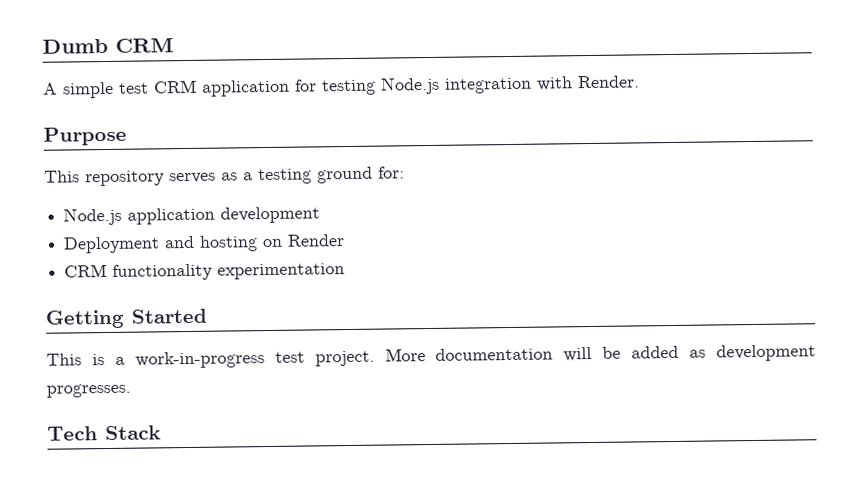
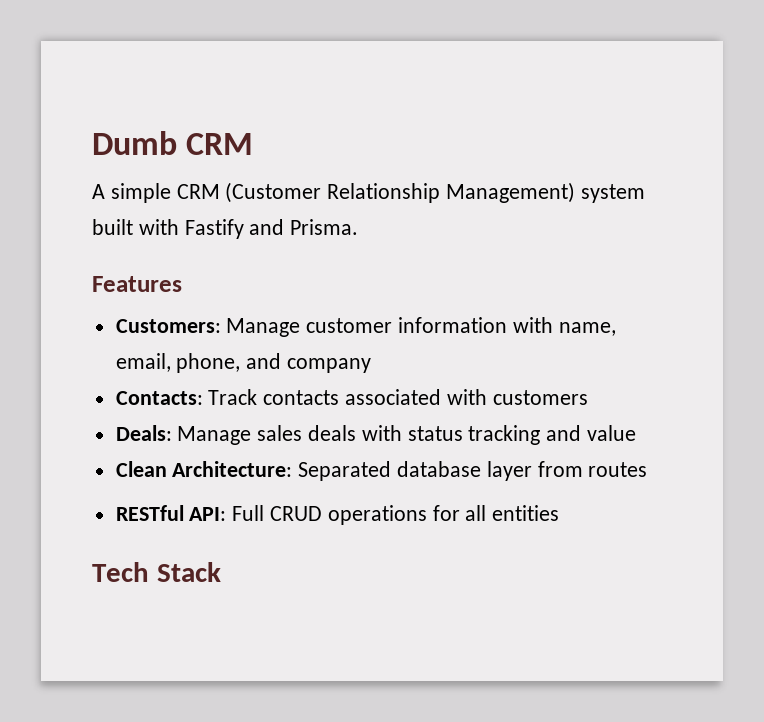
- A simple test CRM application for testing Node.js integration with Render.
- Purpose
- This repository serves as a testing ground for:
- Node.js application development
- Deployment and hosting on Render
- CRM functionality experimentation
- Getting Started
- This is a work-in-progress test project. More documentation will be added as development progresses.
+ A simple CRM (Customer Relationship Management) system built with Fastify and Prisma.
+ Features
+ Customers: Manage customer information with name, email, phone, and company
+ Contacts: Track contacts associated with customers
+ Deals: Manage sales deals with status tracking and value
+ Clean Architecture: Separated database layer from routes
+ RESTful API: Full CRUD operations for all entities

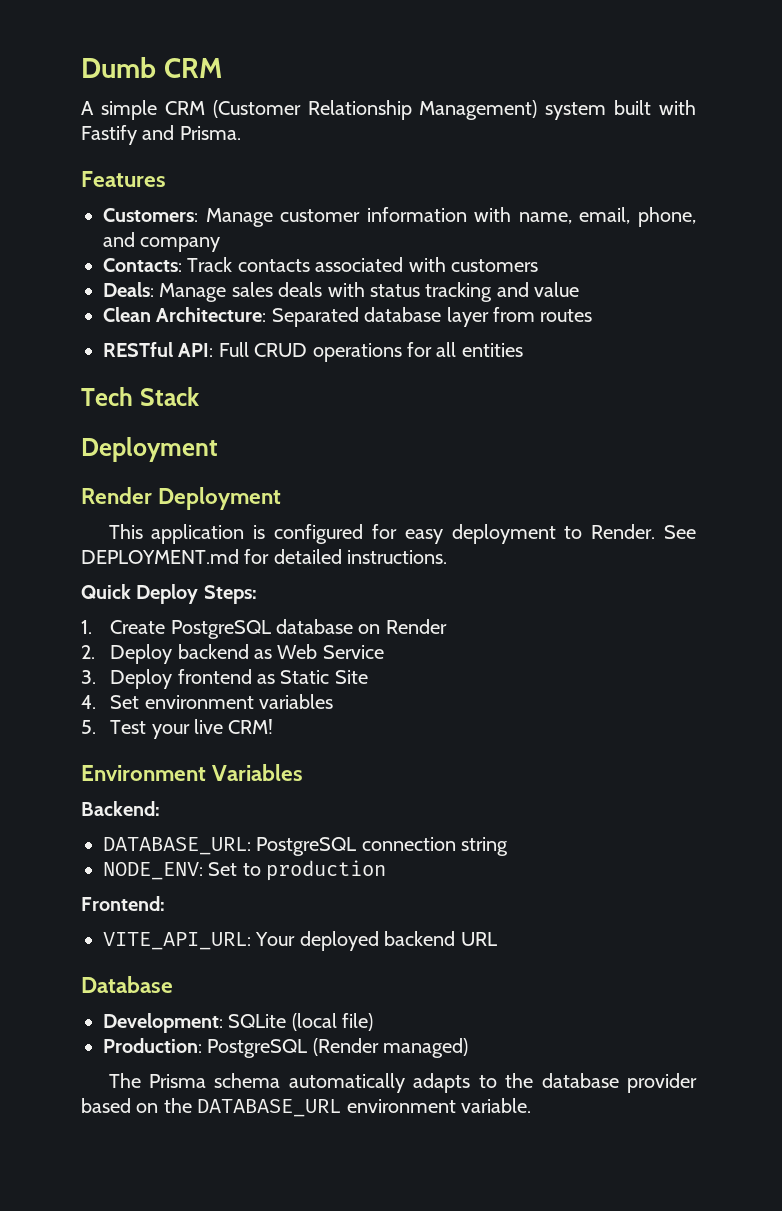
  Tech Stack
+ Deployment
+ Render Deployment
+ This application is configured for easy deployment to Render. See DEPLOYMENT.md for detailed instructions.
+ Quick Deploy Steps:
+ 1. Create PostgreSQL database on Render
+ 2. Deploy backend as Web Service
+ 3. Deploy frontend as Static Site
+ 4. Set environment variables
+ 5. Test your live CRM!
+ Environment Variables
+ Backend:
+ DATABASE_URL: PostgreSQL connection string
+ NODE_ENV: Set to production
+ Frontend:
+ VITE_API_URL: Your deployed backend URL
+ Database
+ Development: SQLite (local file)
+ Production: PostgreSQL (Render managed)
+ The Prisma schema automatically adapts to the database provider based on the DATABASE_URL environment variable.

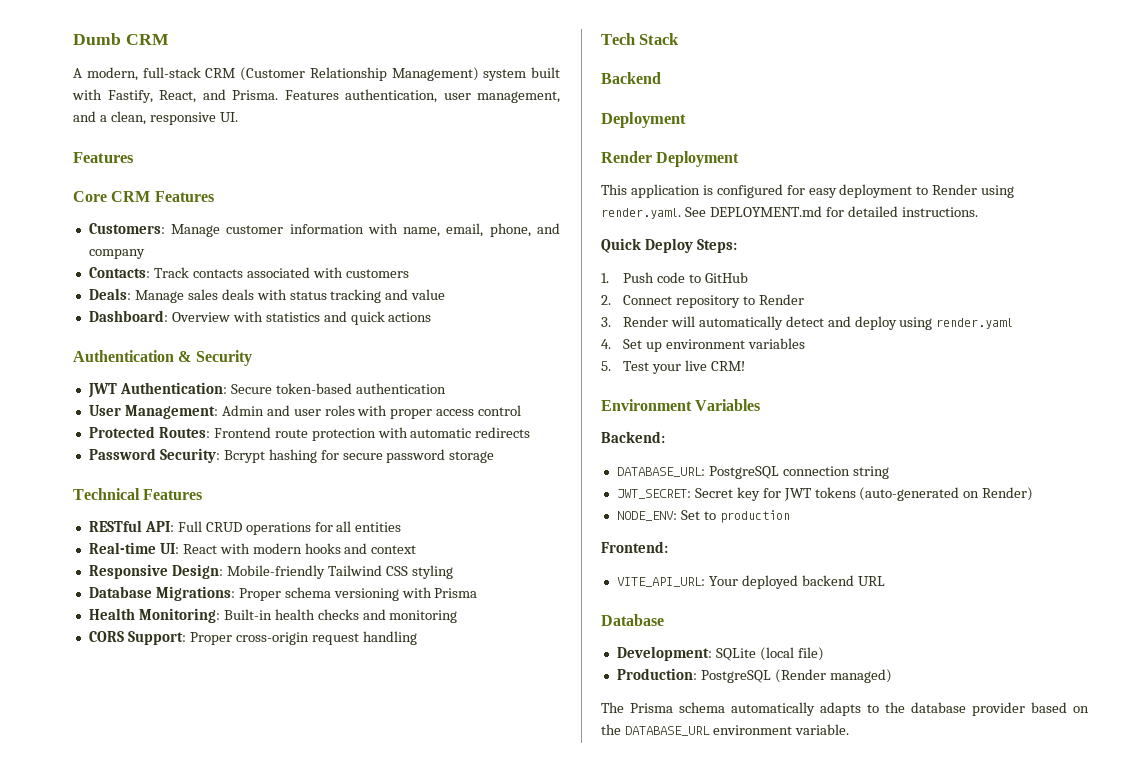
- A simple CRM (Customer Relationship Management) system built with Fastify and Prisma.
+ A modern, full-stack CRM (Customer Relationship Management) system built with Fastify, React, and Prisma. Features authentication, user management, and a clean, responsive UI.
  Features
+ Core CRM Features
- Clean Architecture: Separated database layer from routes
+ Dashboard: Overview with statistics and quick actions
+ Authentication & Security
+ JWT Authentication: Secure token-based authentication
+ User Management: Admin and user roles with proper access control
+ Protected Routes: Frontend route protection with automatic redirects
+ Password Security: Bcrypt hashing for secure password storage
+ Technical Features
+ Real-time UI: React with modern hooks and context
+ Responsive Design: Mobile-friendly Tailwind CSS styling
+ Database Migrations: Proper schema versioning with Prisma
+ Health Monitoring: Built-in health checks and monitoring
+ CORS Support: Proper cross-origin request handling
+ Backend
- This application is configured for easy deployment to Render. See DEPLOYMENT.md for detailed instructions.
+ This application is configured for easy deployment to Render using render.yaml. See DEPLOYMENT.md for detailed instructions.
- 1. Create PostgreSQL database on Render
- 2. Deploy backend as Web Service
- 3. Deploy frontend as Static Site
+ 1. Push code to GitHub
+ 2. Connect repository to Render
+ 3. Render will automatically detect and deploy using render.yaml
- 4. Set environment variables
+ 4. Set up environment variables
+ JWT_SECRET: Secret key for JWT tokens (auto-generated on Render)

